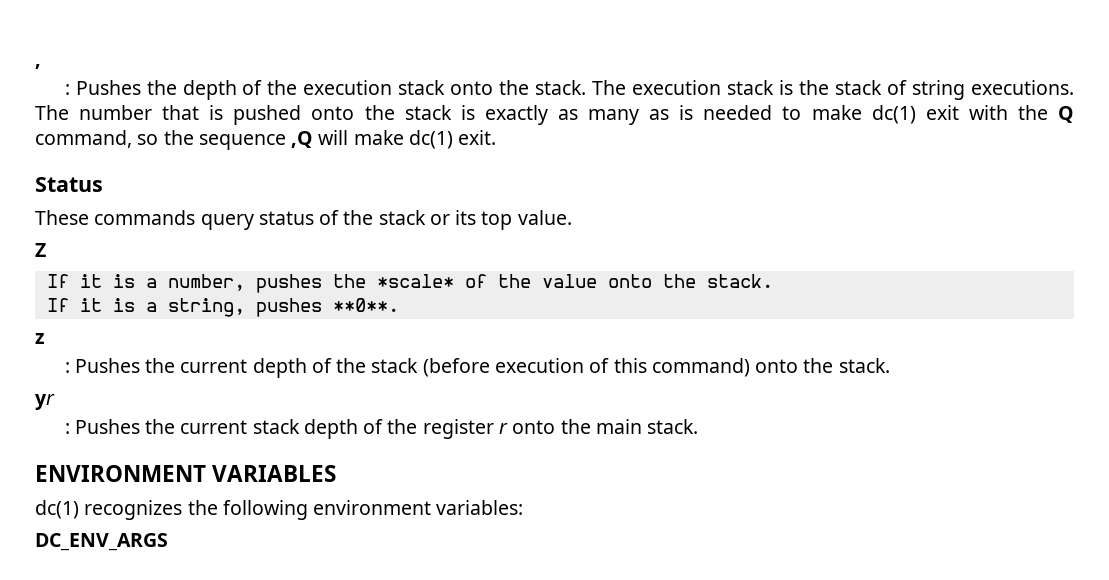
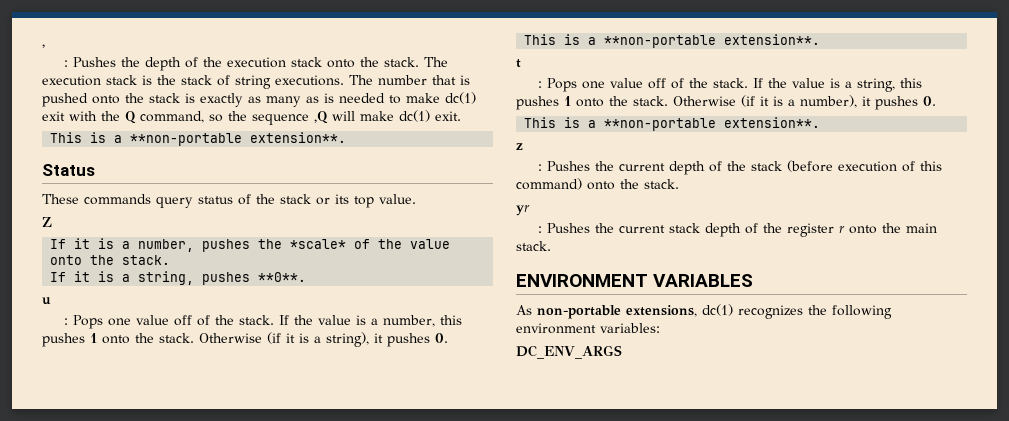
  The number that is pushed onto the stack is exactly as many as is needed to make dc(1) exit with the Q command, so the sequence ,Q will make dc(1) exit.
+ This is a **non-portable extension**.
+ u
+ : Pops one value off of the stack. If the value is a number, this pushes 1 onto the stack. Otherwise (if it is a string), it pushes 0.
+ This is a **non-portable extension**.
+ t
+ : Pops one value off of the stack. If the value is a string, this pushes 1 onto the stack. Otherwise (if it is a number), it pushes 0.
+ This is a **non-portable extension**.
- dc(1) recognizes the following environment variables:
+ As non-portable extensions, dc(1) recognizes the following environment variables:

